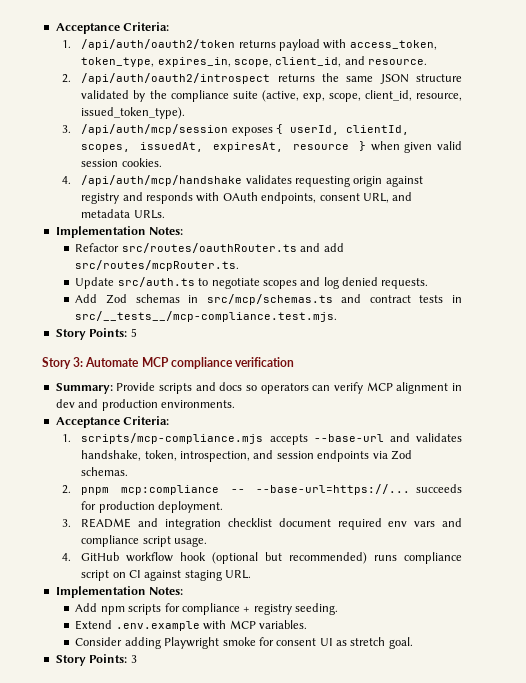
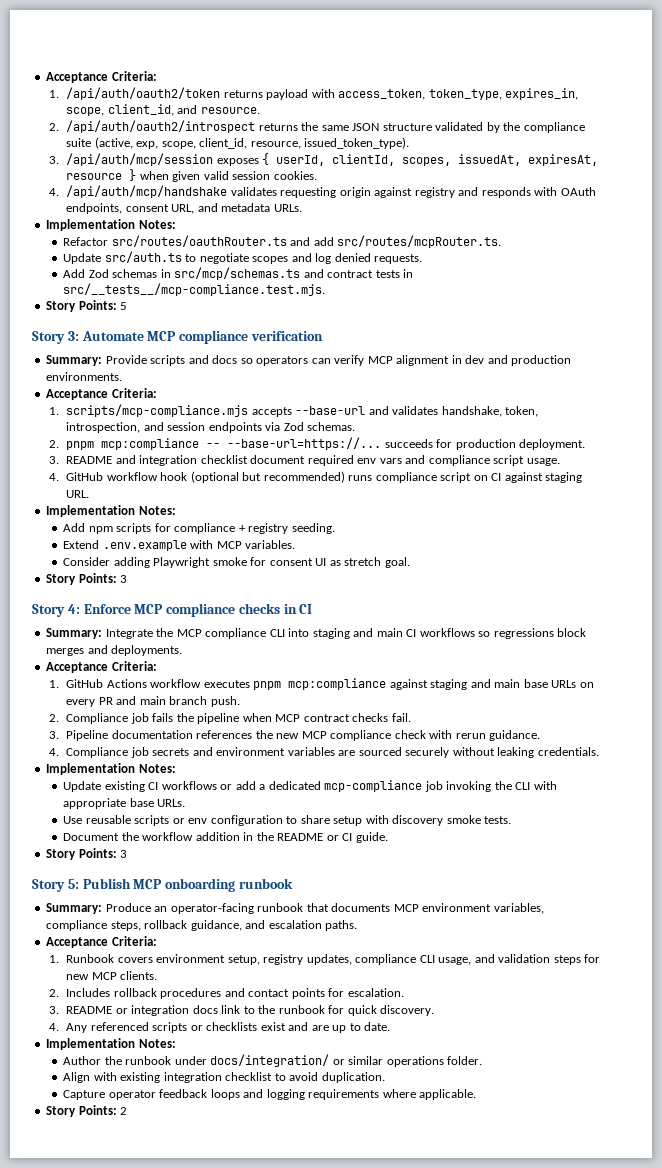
+ Story 4: Enforce MCP compliance checks in CI
+ Summary: Integrate the MCP compliance CLI into staging and main CI workflows so regressions block merges and deployments.
+ Acceptance Criteria:
+ 1. GitHub Actions workflow executes pnpm mcp:compliance against staging and main base URLs on every PR and main branch push.
+ 2. Compliance job fails the pipeline when MCP contract checks fail.
+ 3. Pipeline documentation references the new MCP compliance check with rerun guidance.
+ 4. Compliance job secrets and environment variables are sourced securely without leaking credentials.
+ Implementation Notes:
+ Update existing CI workflows or add a dedicated mcp-compliance job invoking the CLI with appropriate base URLs.
+ Use reusable scripts or env configuration to share setup with discovery smoke tests.
+ Document the workflow addition in the README or CI guide.
+ Story Points: 3
+ Story 5: Publish MCP onboarding runbook
+ Summary: Produce an operator-facing runbook that documents MCP environment variables, compliance steps, rollback guidance, and escalation paths.
+ Acceptance Criteria:
+ 1. Runbook covers environment setup, registry updates, compliance CLI usage, and validation steps for new MCP clients.
+ 2. Includes rollback procedures and contact points for escalation.
+ 3. README or integration docs link to the runbook for quick discovery.
+ 4. Any referenced scripts or checklists exist and are up to date.
+ Implementation Notes:
+ Author the runbook under docs/integration/ or similar operations folder.
+ Align with existing integration checklist to avoid duplication.
+ Capture operator feedback loops and logging requirements where applicable.
+ Story Points: 2

